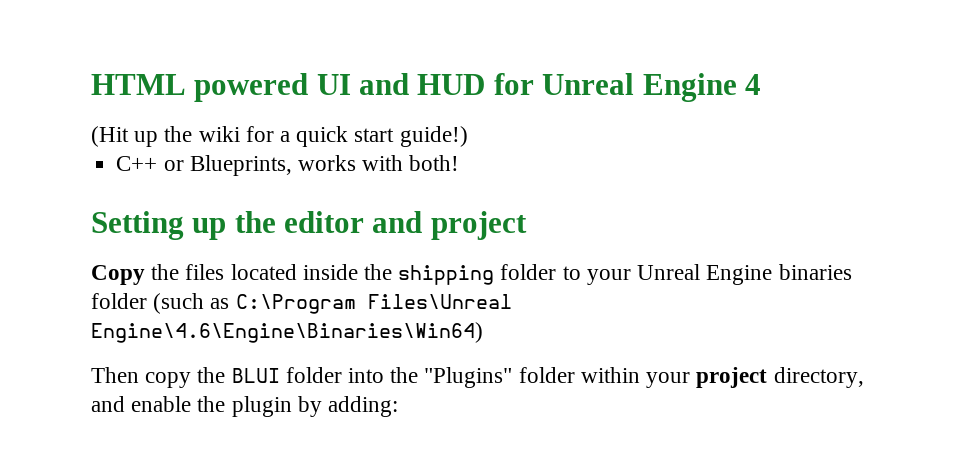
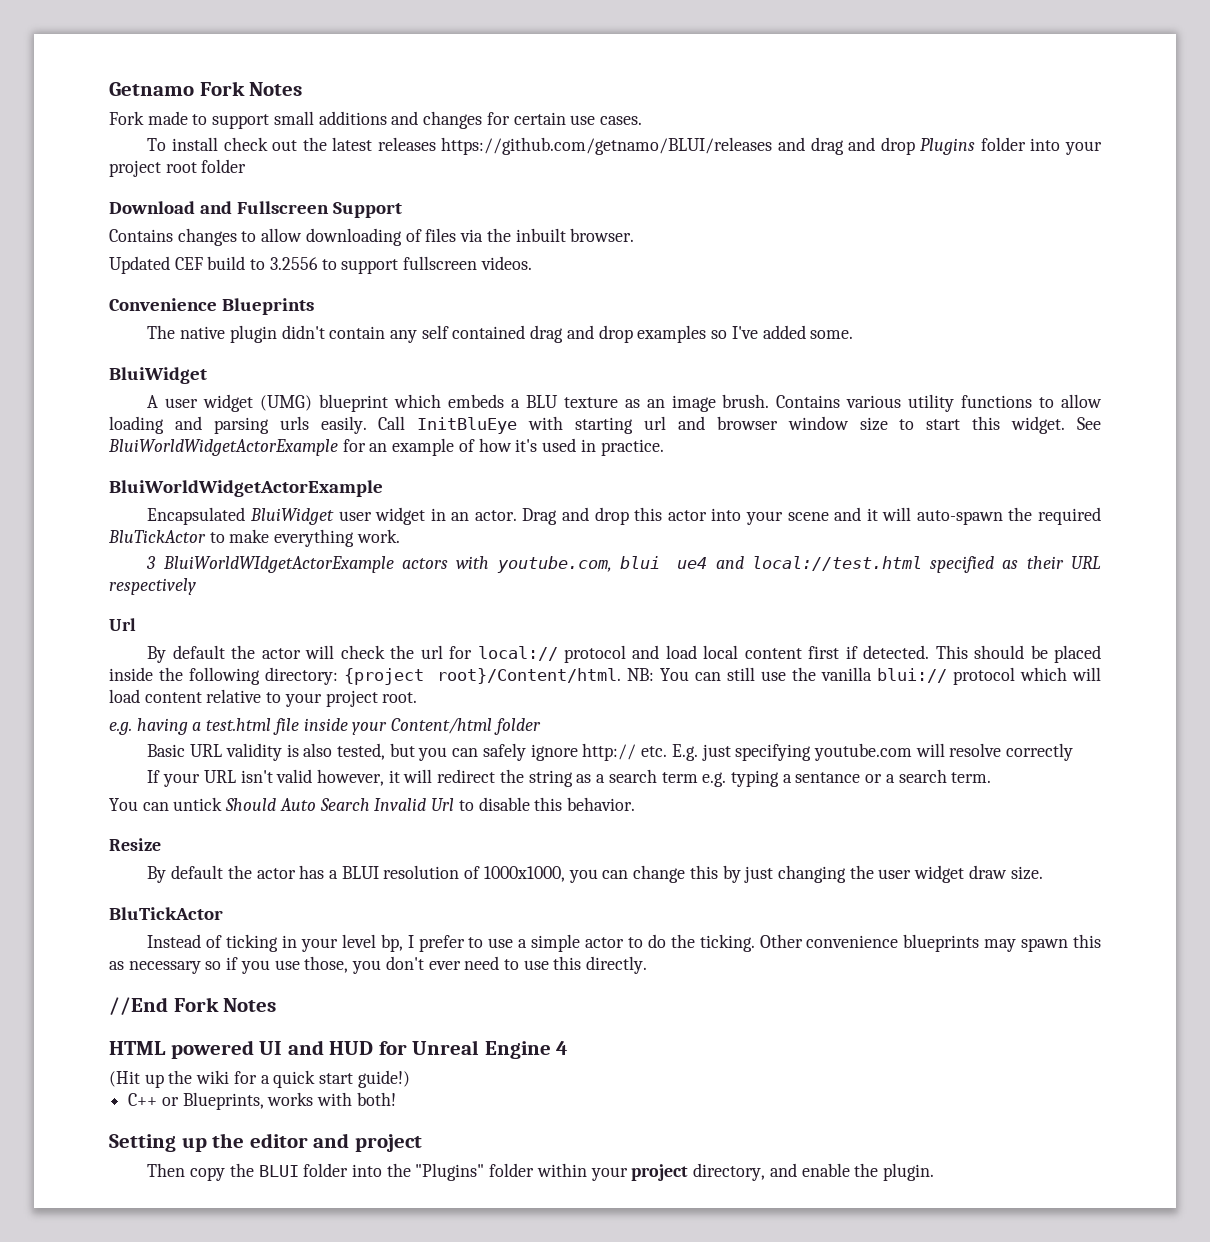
+ Getnamo Fork Notes
+ Fork made to support small additions and changes for certain use cases.
+ To install check out the latest releases https://github.com/getnamo/BLUI/releases and drag and drop Plugins folder into your project root folder
+ Download and Fullscreen Support
+ Contains changes to allow downloading of files via the inbuilt browser.
+ Updated CEF build to 3.2556 to support fullscreen videos.
+ Convenience Blueprints
+ The native plugin didn't contain any self contained drag and drop examples so I've added some.
+ BluiWidget
+ A user widget (UMG) blueprint which embeds a BLU texture as an image brush. Contains various utility functions to allow loading and parsing urls easily. Call InitBluEye with starting url and browser window size to start this widget. See BluiWorldWidgetActorExample for an example of how it's used in practice.
+ BluiWorldWidgetActorExample
+ Encapsulated BluiWidget user widget in an actor. Drag and drop this actor into your scene and it will auto-spawn the required BluTickActor to make everything work.
+ 3 BluiWorldWIdgetActorExample actors with youtube.com, blui ue4 and local://test.html specified as their URL respectively
+ Url
+ By default the actor will check the url for local:// protocol and load local content first if detected. This should be placed inside the following directory: {project root}/Content/html. NB: You can still use the vanilla blui:// protocol which will load content relative to your project root.
+ e.g. having a test.html file inside your Content/html folder
+ Basic URL validity is also tested, but you can safely ignore http:// etc. E.g. just specifying youtube.com will resolve correctly
+ If your URL isn't valid however, it will redirect the string as a search term e.g. typing a sentance or a search term.
+ You can untick Should Auto Search Invalid Url to disable this behavior.
+ Resize
+ By default the actor has a BLUI resolution of 1000x1000, you can change this by just changing the user widget draw size.
+ BluTickActor
+ Instead of ticking in your level bp, I prefer to use a simple actor to do the ticking. Other convenience blueprints may spawn this as necessary so if you use those, you don't ever need to use this directly.
+ //End Fork Notes
- Copy the files located inside the shipping folder to your Unreal Engine binaries folder (such as C:\Program Files\Unreal Engine\4.6\Engine\Binaries\Win64)
- Then copy the BLUI folder into the "Plugins" folder within your project directory, and enable the plugin by adding:
+ Then copy the BLUI folder into the "Plugins" folder within your project directory, and enable the plugin.

